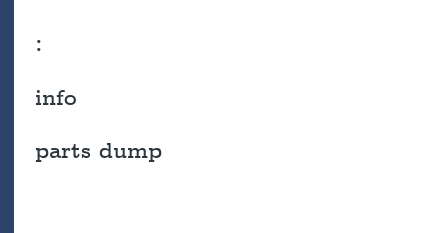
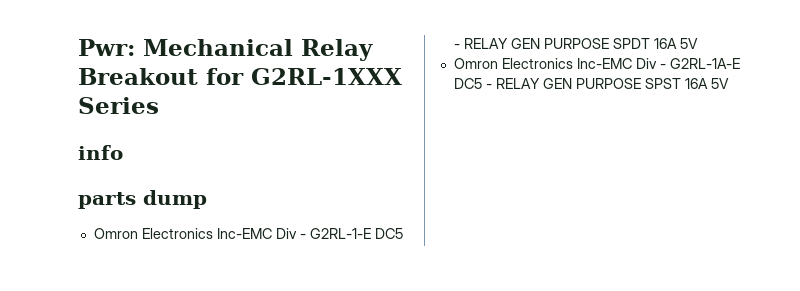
- :
+ Pwr: Mechanical Relay Breakout for G2RL-1XXX Series
  info
  parts dump
+ Omron Electronics Inc-EMC Div - G2RL-1-E DC5 - RELAY GEN PURPOSE SPDT 16A 5V
+ Omron Electronics Inc-EMC Div - G2RL-1A-E DC5 - RELAY GEN PURPOSE SPST 16A 5V

